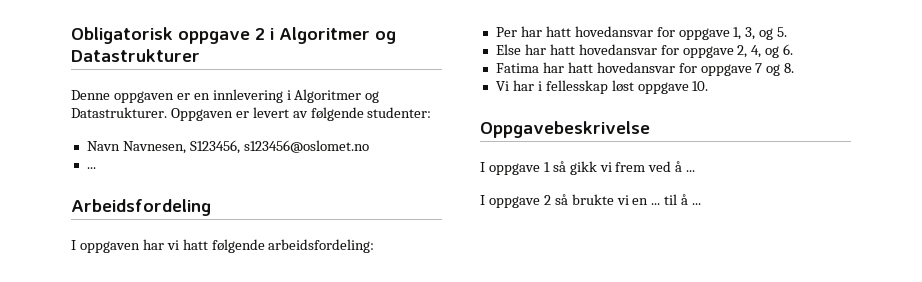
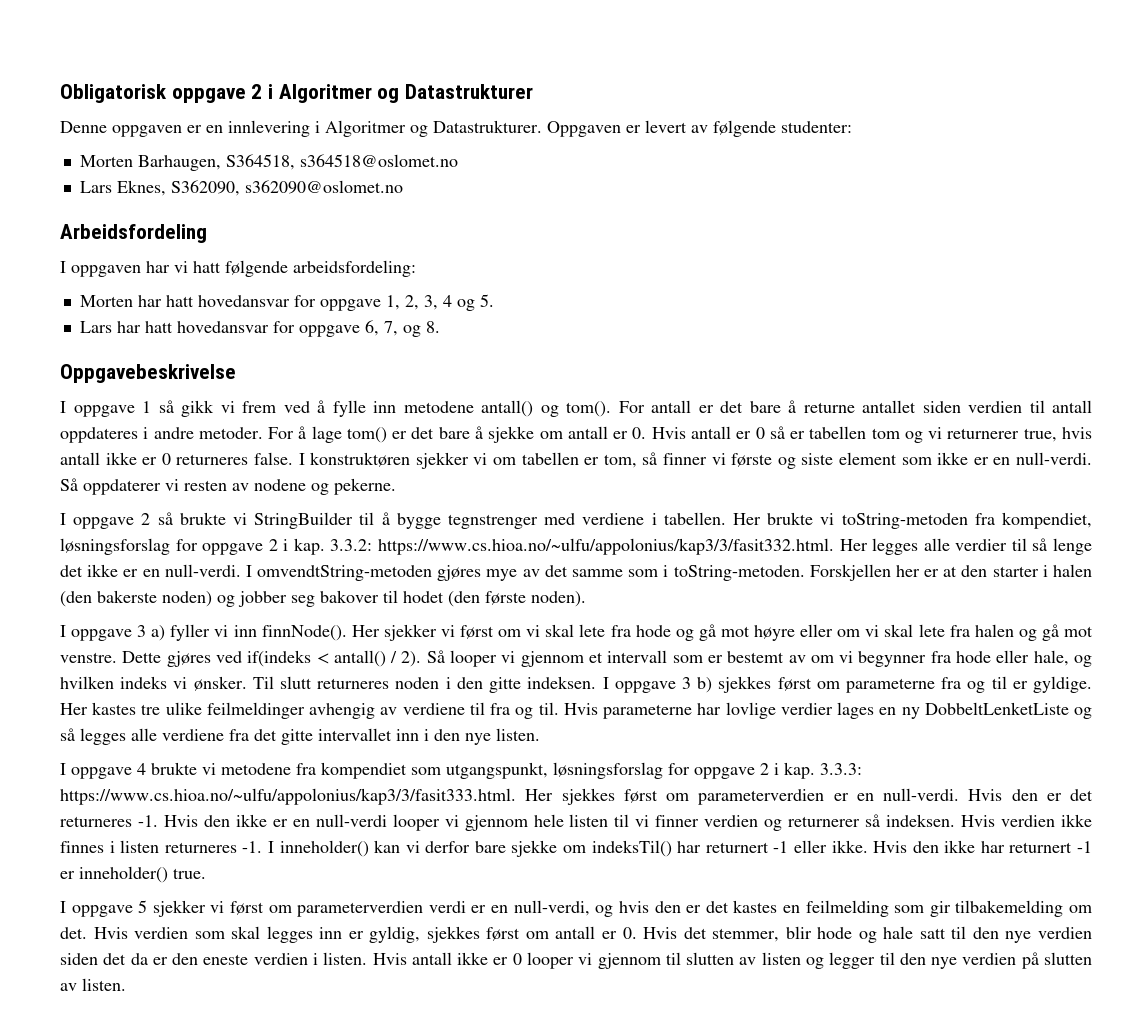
- Navn Navnesen, S123456, s123456@oslomet.no
- ...
+ Morten Barhaugen, S364518, s364518@oslomet.no
+ Lars Eknes, S362090, s362090@oslomet.no
- Per har hatt hovedansvar for oppgave 1, 3, og 5.
+ Morten har hatt hovedansvar for oppgave 1, 2, 3, 4 og 5.
- Else har hatt hovedansvar for oppgave 2, 4, og 6.
- Fatima har hatt hovedansvar for oppgave 7 og 8.
- Vi har i fellesskap løst oppgave 10.
+ Lars har hatt hovedansvar for oppgave 6, 7, og 8.
- I oppgave 1 så gikk vi frem ved å ...
+ I oppgave 1 så gikk vi frem ved å fylle inn metodene antall() og tom(). For antall er det bare å returne antallet siden verdien til antall oppdateres i andre metoder. For å lage tom() er det bare å sjekke om antall er 0. Hvis antall er 0 så er tabellen tom og vi returnerer true, hvis antall ikke er 0 returneres false. I konstruktøren sjekker vi om tabellen er tom, så finner vi første og siste element som ikke er en null-verdi. Så oppdaterer vi resten av nodene og pekerne.
- I oppgave 2 så brukte vi en ... til å ...
+ I oppgave 2 så brukte vi StringBuilder til å bygge tegnstrenger med verdiene i tabellen. Her brukte vi toString-metoden fra kompendiet, løsningsforslag for oppgave 2 i kap. 3.3.2: https://www.cs.hioa.no/~ulfu/appolonius/kap3/3/fasit332.html. Her legges alle verdier til så lenge det ikke er en null-verdi. I omvendtString-metoden gjøres mye av det samme som i toString-metoden. Forskjellen her er at den starter i halen (den bakerste noden) og jobber seg bakover til hodet (den første noden).
+ I oppgave 3 a) fyller vi inn finnNode(). Her sjekker vi først om vi skal lete fra hode og gå mot høyre eller om vi skal lete fra halen og gå mot venstre. Dette gjøres ved if(indeks < antall() / 2). Så looper vi gjennom et intervall som er bestemt av om vi begynner fra hode eller hale, og hvilken indeks vi ønsker. Til slutt returneres noden i den gitte indeksen. I oppgave 3 b) sjekkes først om parameterne fra og til er gyldige. Her kastes tre ulike feilmeldinger avhengig av verdiene til fra og til. Hvis parameterne har lovlige verdier lages en ny DobbeltLenketListe og så legges alle verdiene fra det gitte intervallet inn i den nye listen.
+ I oppgave 4 brukte vi metodene fra kompendiet som utgangspunkt, løsningsforslag for oppgave 2 i kap. 3.3.3: https://www.cs.hioa.no/~ulfu/appolonius/kap3/3/fasit333.html. Her sjekkes først om parameterverdien er en null-verdi. Hvis den er det returneres -1. Hvis den ikke er en null-verdi looper vi gjennom hele listen til vi finner verdien og returnerer så indeksen. Hvis verdien ikke finnes i listen returneres -1. I inneholder() kan vi derfor bare sjekke om indeksTil() har returnert -1 eller ikke. Hvis den ikke har returnert -1 er inneholder() true.
+ I oppgave 5 sjekker vi først om parameterverdien verdi er en null-verdi, og hvis den er det kastes en feilmelding som gir tilbakemelding om det. Hvis verdien som skal legges inn er gyldig, sjekkes først om antall er 0. Hvis det stemmer, blir hode og hale satt til den nye verdien siden det da er den eneste verdien i listen. Hvis antall ikke er 0 looper vi gjennom til slutten av listen og legger til den nye verdien på slutten av listen.

